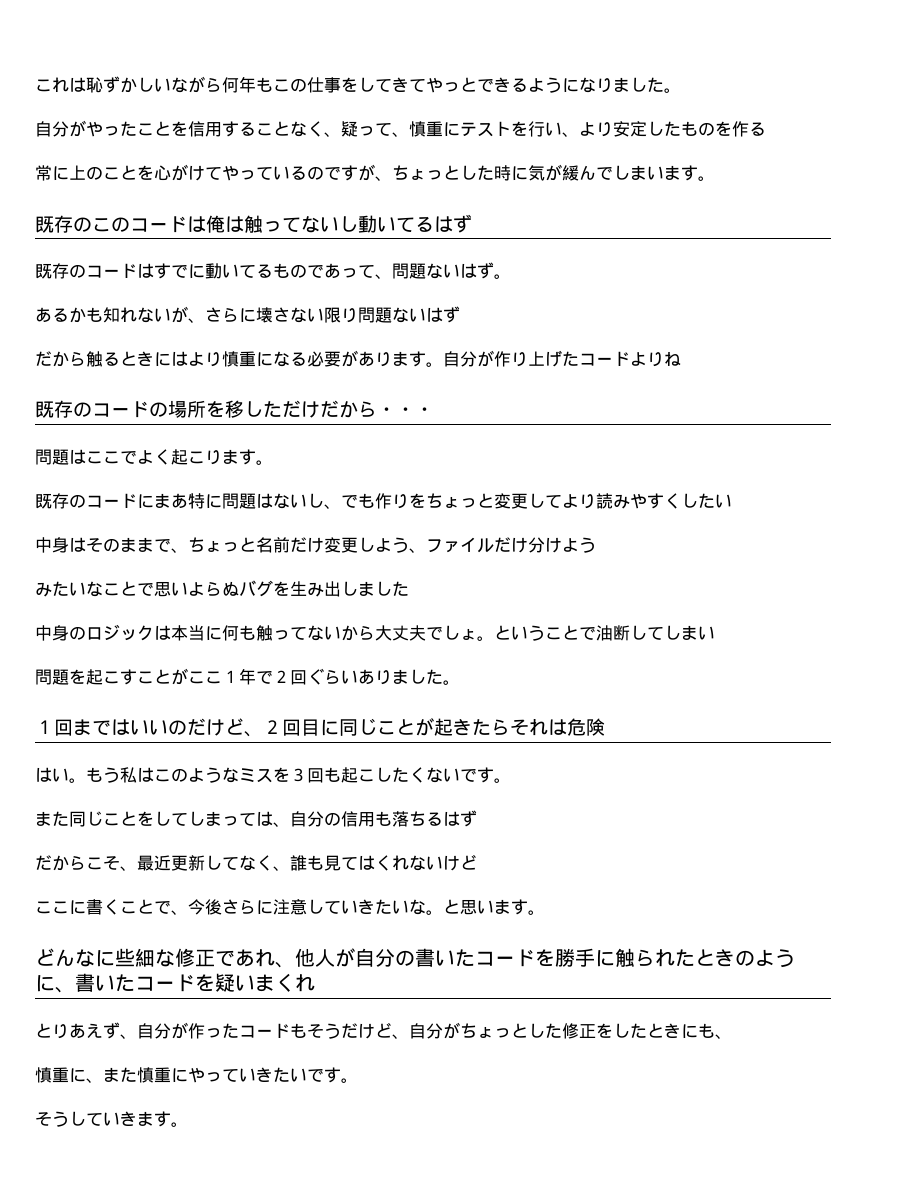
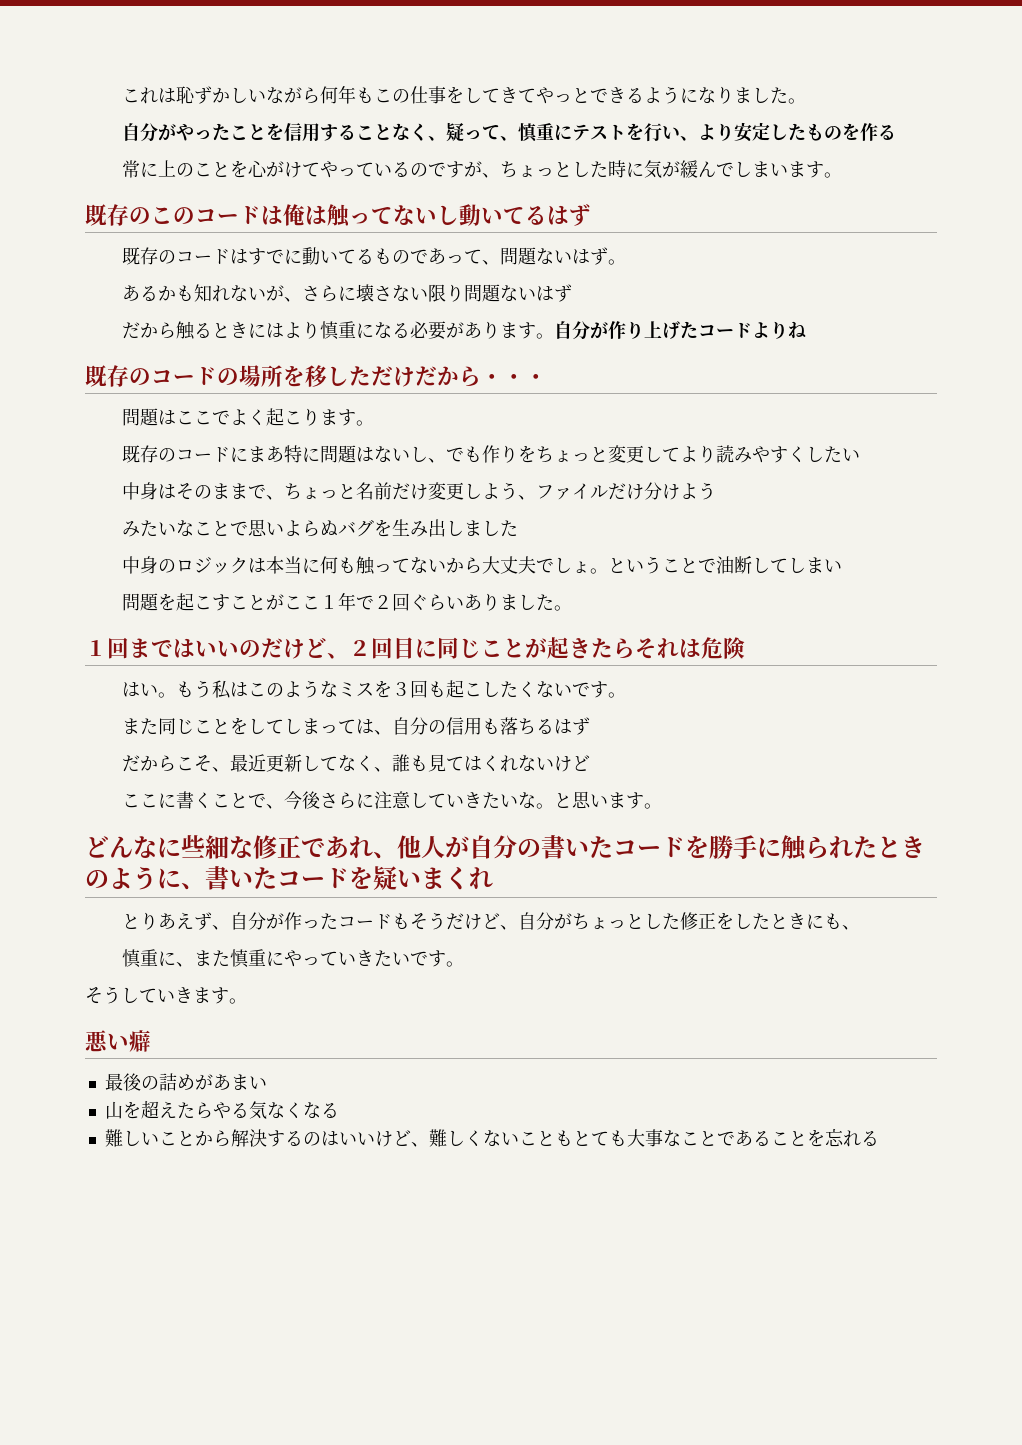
+ 悪い癖
+ 最後の詰めがあまい
+ 山を超えたらやる気なくなる
+ 難しいことから解決するのはいいけど、難しくないこともとても大事なことであることを忘れる

